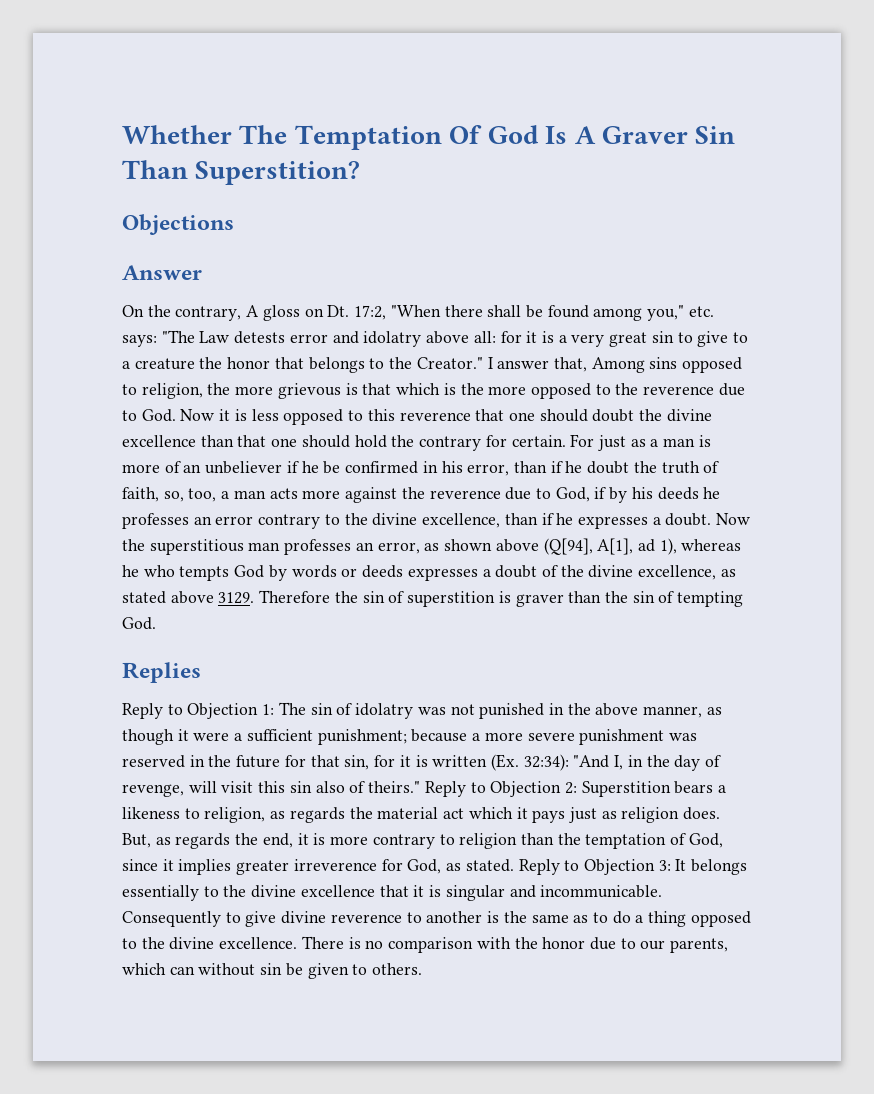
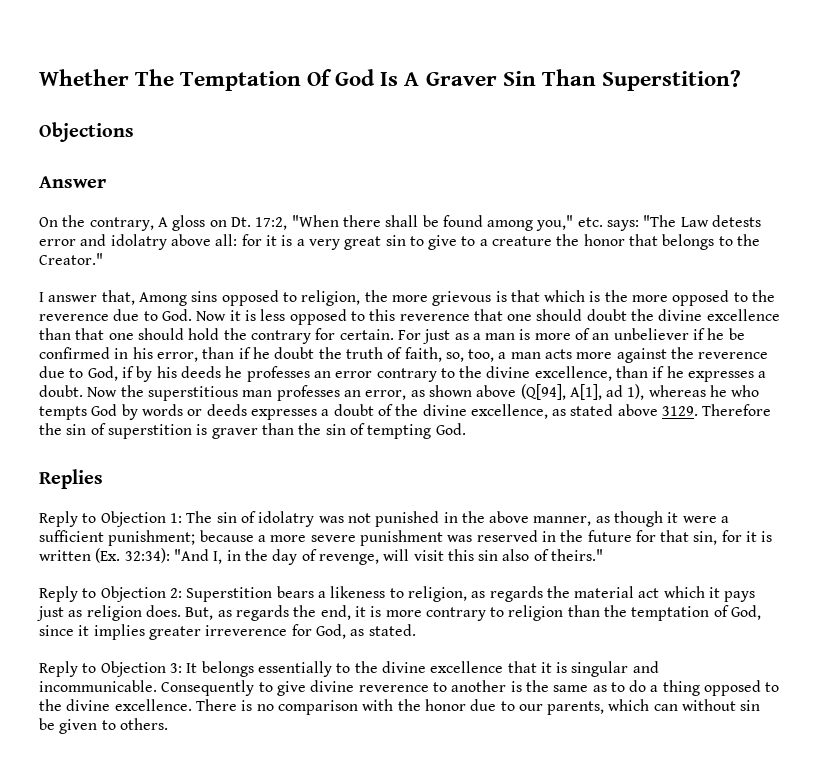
- for it is a very great sin to give to a creature the honor that belongs to the Creator." I answer that, Among sins opposed to religion, the more grievous is that which is the more opposed to the reverence due to God. Now it is less opposed to this reverence that one should doubt the divine excellence than that one should hold the contrary for certain.
+ for it is a very great sin to give to a creature the honor that belongs to the Creator."
+ I answer that, Among sins opposed to religion, the more grievous is that which is the more opposed to the reverence due to God. Now it is less opposed to this reverence that one should doubt the divine excellence than that one should hold the contrary for certain.
- "And I, in the day of revenge, will visit this sin also of theirs." Reply to Objection 2:
+ "And I, in the day of revenge, will visit this sin also of theirs."
+ Reply to Objection 2:
- But, as regards the end, it is more contrary to religion than the temptation of God, since it implies greater irreverence for God, as stated. Reply to Objection 3: It belongs essentially to the divine excellence that it is singular and incommunicable.
+ But, as regards the end, it is more contrary to religion than the temptation of God, since it implies greater irreverence for God, as stated.
+ Reply to Objection 3: It belongs essentially to the divine excellence that it is singular and incommunicable.

